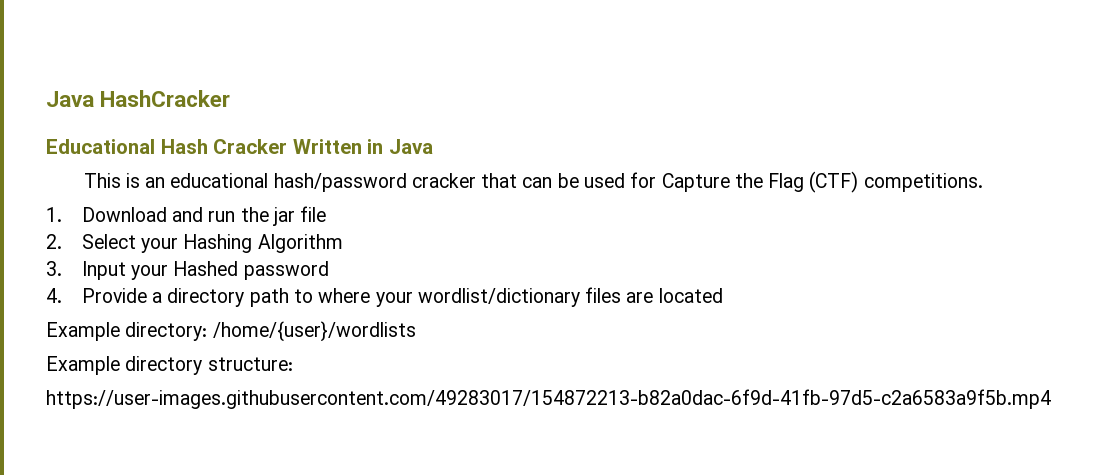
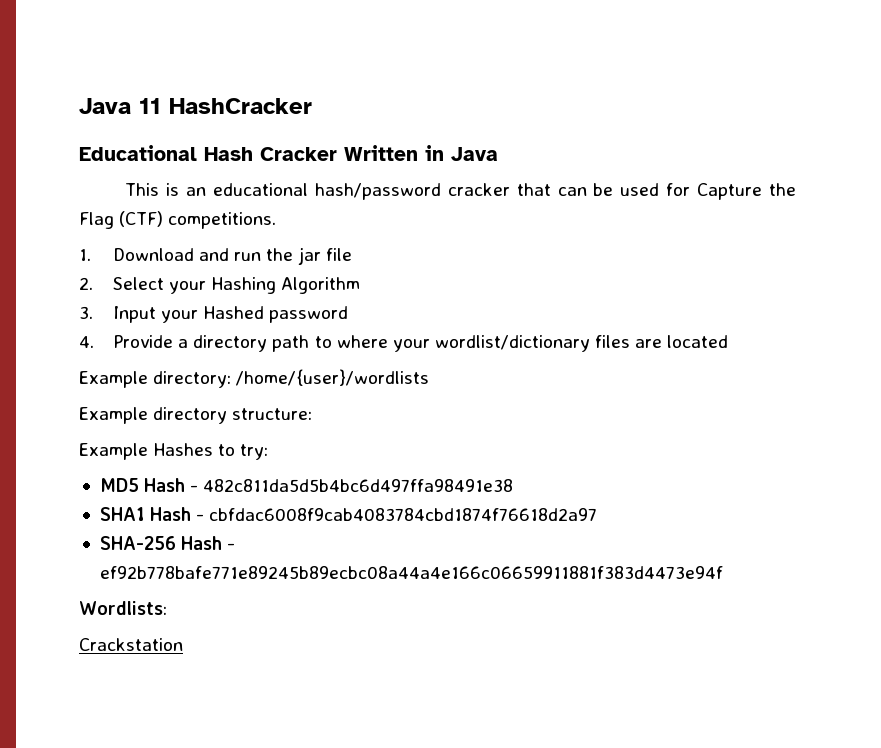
- Java HashCracker
+ Java 11 HashCracker
- https://user-images.githubusercontent.com/49283017/154872213-b82a0dac-6f9d-41fb-97d5-c2a6583a9f5b.mp4
+ Example Hashes to try:
+ MD5 Hash - 482c811da5d5b4bc6d497ffa98491e38
+ SHA1 Hash - cbfdac6008f9cab4083784cbd1874f76618d2a97
+ SHA-256 Hash - ef92b778bafe771e89245b89ecbc08a44a4e166c06659911881f383d4473e94f
+ Wordlists:
+ Crackstation

